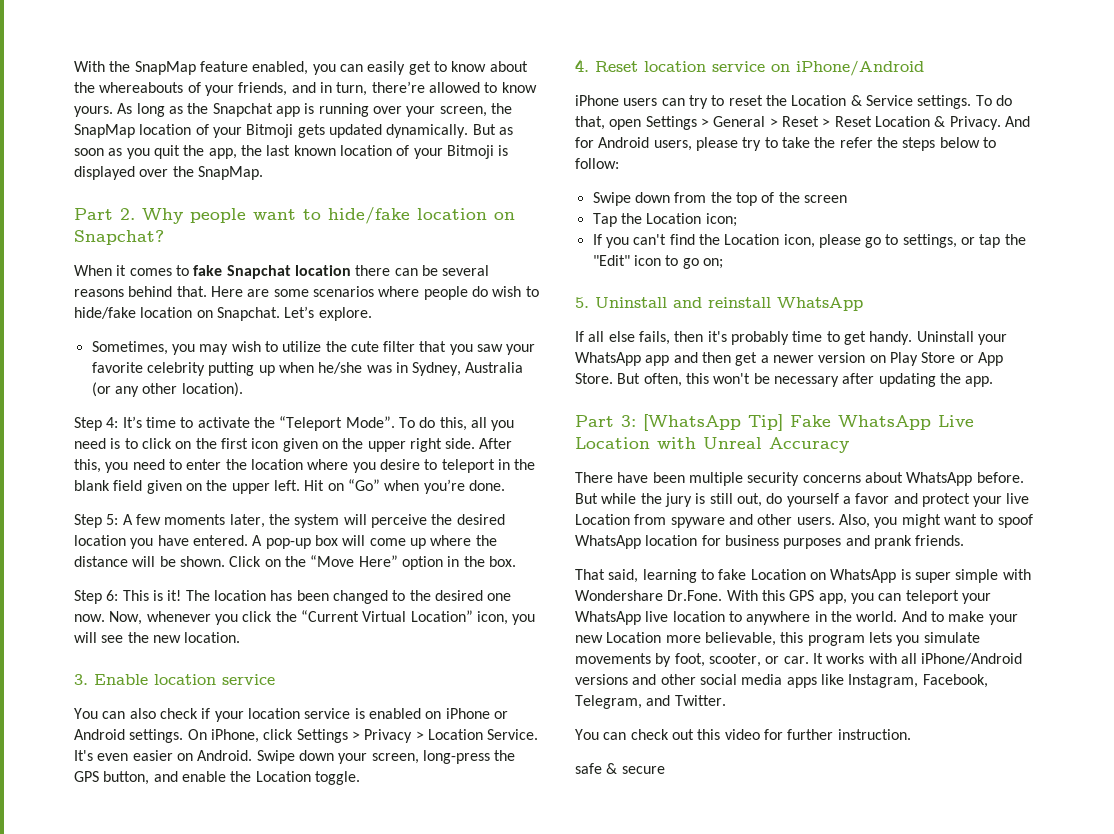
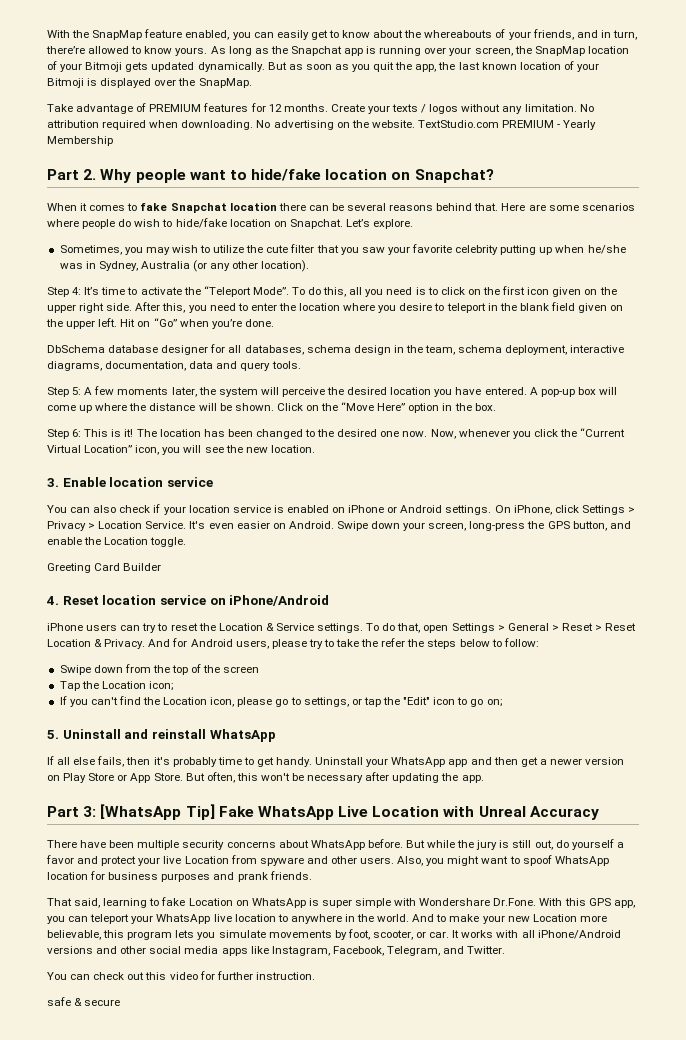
+ Take advantage of PREMIUM features for 12 months. Create your texts / logos without any limitation. No attribution required when downloading. No advertising on the website. TextStudio.com PREMIUM - Yearly Membership
+ DbSchema database designer for all databases, schema design in the team, schema deployment, interactive diagrams, documentation, data and query tools.
+ Greeting Card Builder

